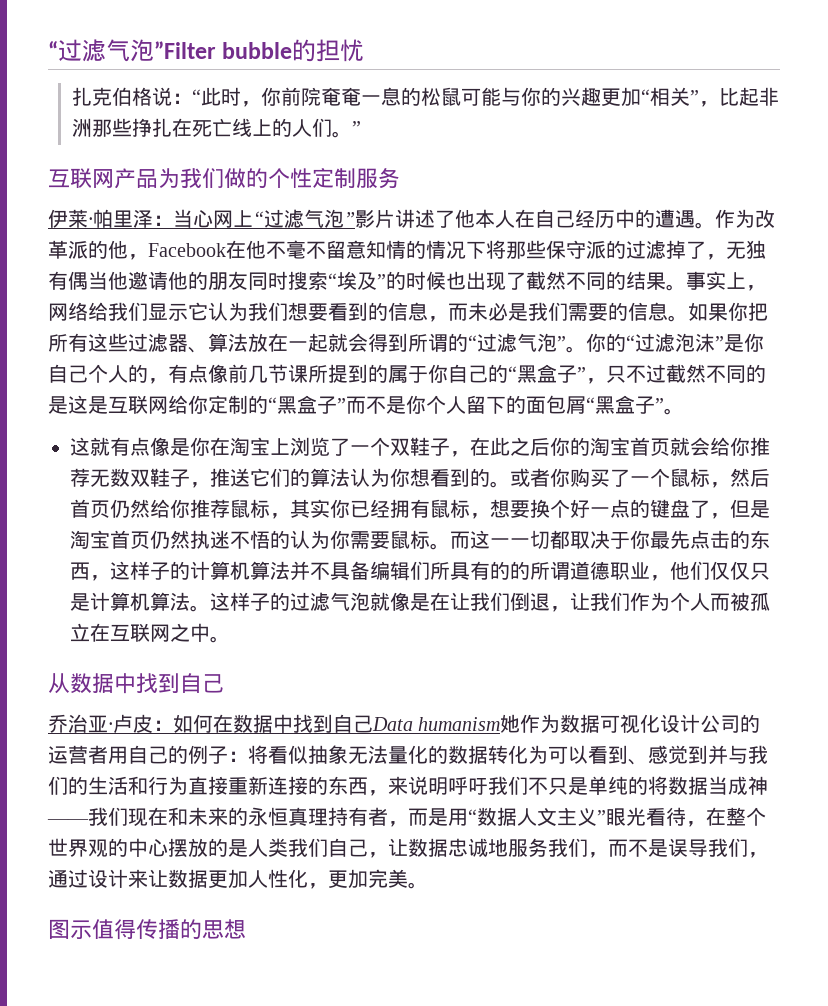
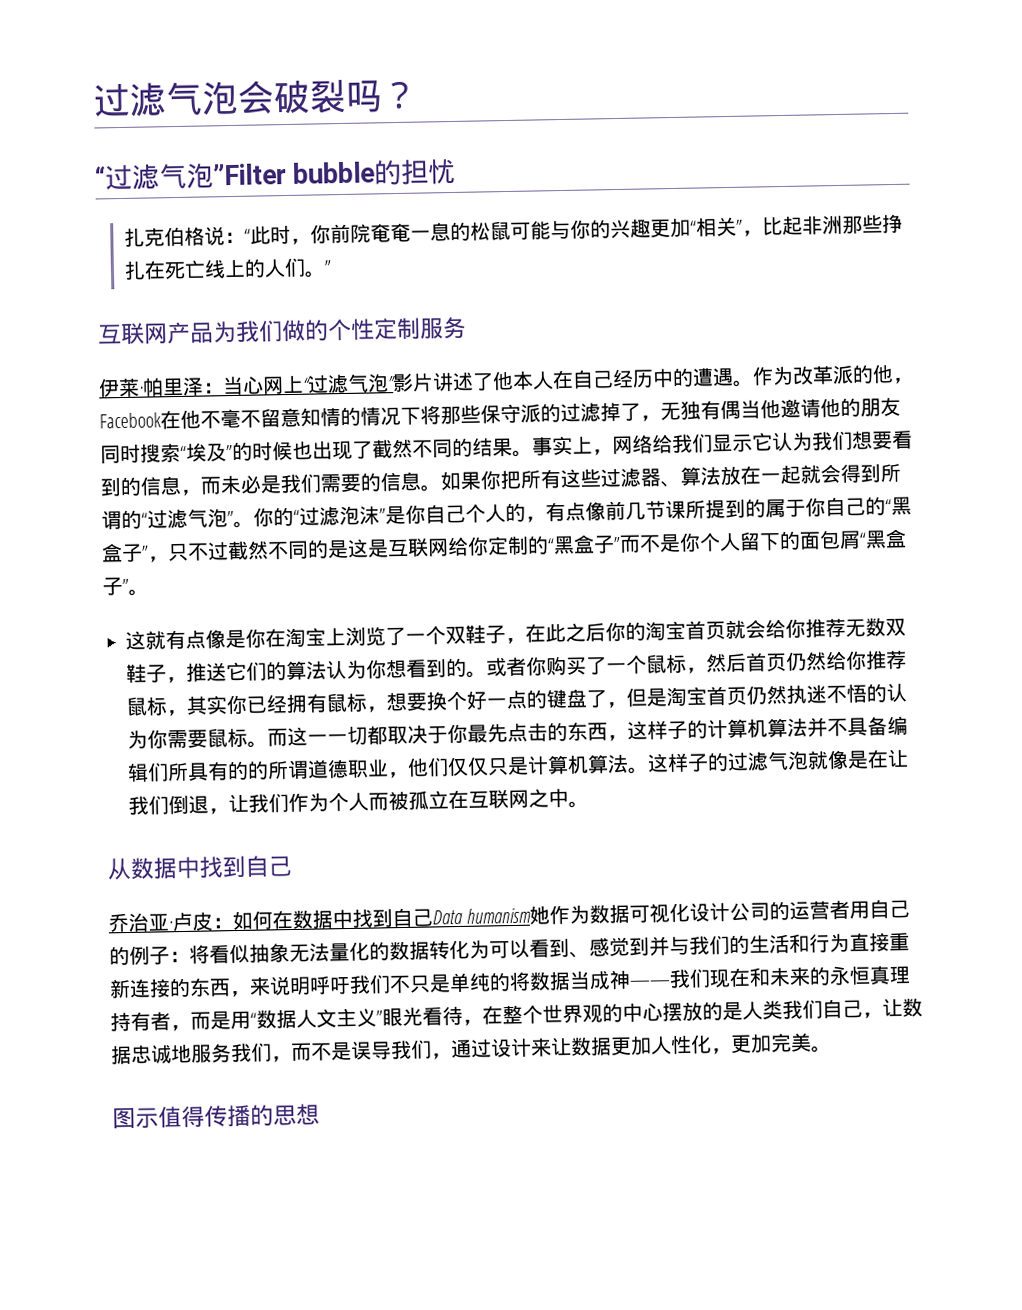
+ 过滤气泡会破裂吗？

